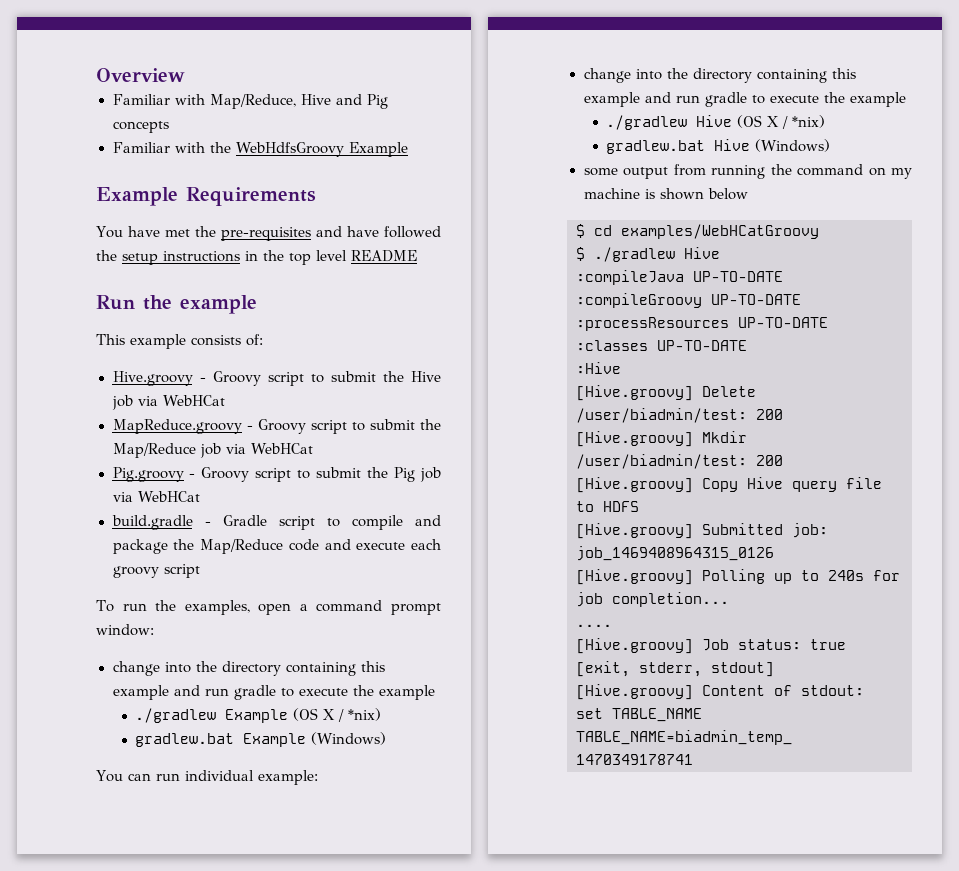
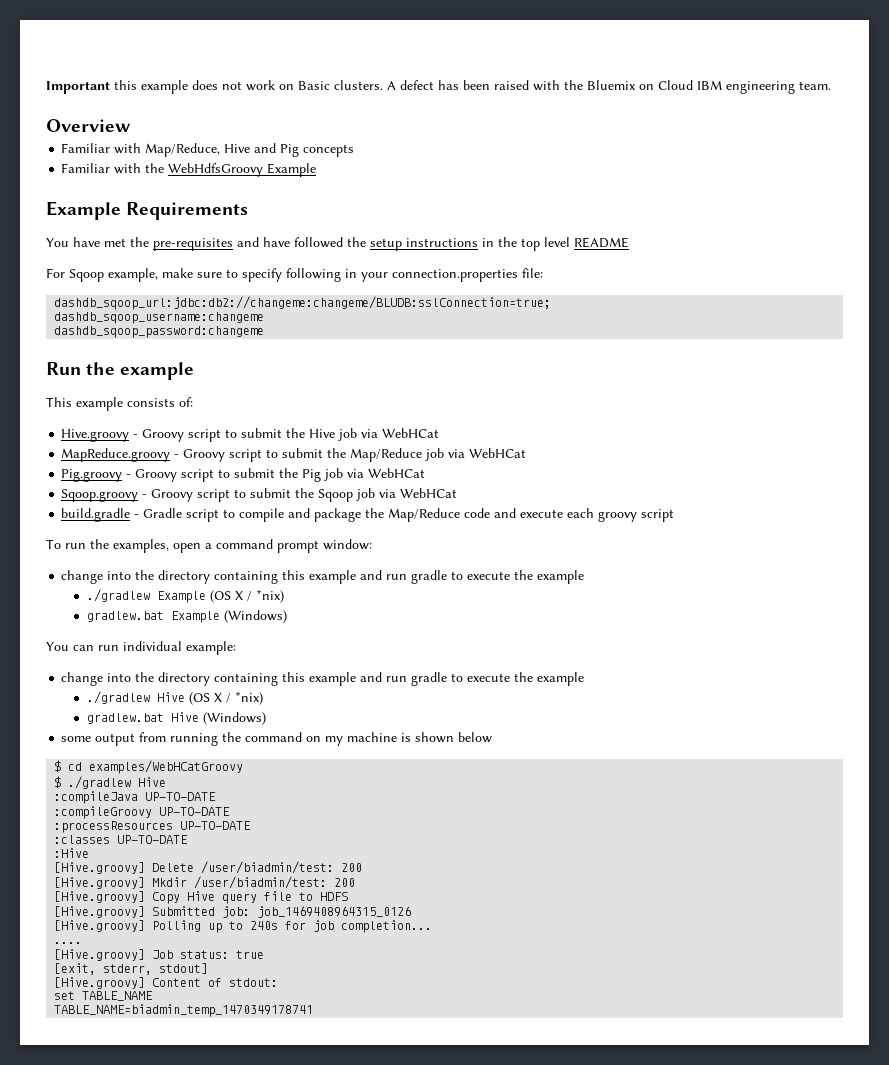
+ Important this example does not work on Basic clusters. A defect has been raised with the Bluemix on Cloud IBM engineering team.
+ For Sqoop example, make sure to specify following in your connection.properties file:
+ dashdb_sqoop_url:jdbc:db2://changeme:changeme/BLUDB:sslConnection=true;
+ dashdb_sqoop_username:changeme
+ dashdb_sqoop_password:changeme
+ Sqoop.groovy - Groovy script to submit the Sqoop job via WebHCat

